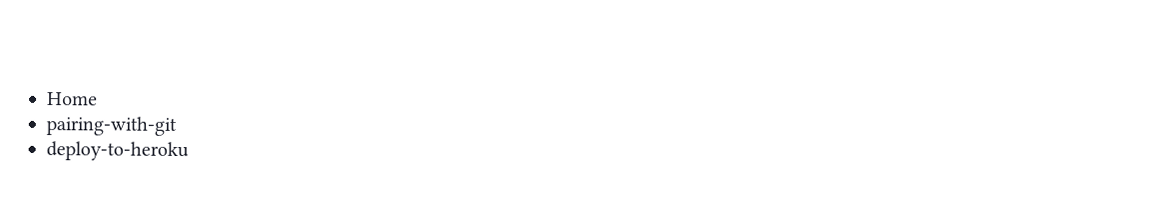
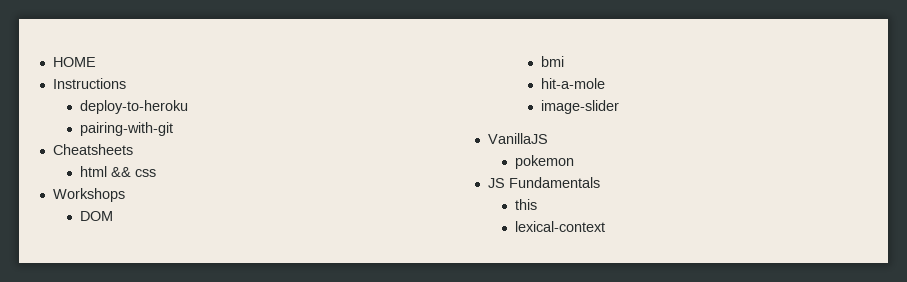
- Home
+ HOME
+ Instructions
+ deploy-to-heroku
  pairing-with-git
- deploy-to-heroku
+ Cheatsheets
+ html && css
+ Workshops
+ DOM
+ bmi
+ hit-a-mole
+ image-slider
+ VanillaJS
+ pokemon
+ JS Fundamentals
+ this
+ lexical-context

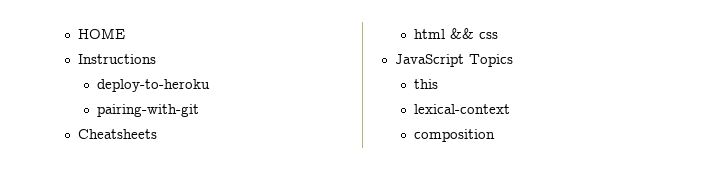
- Workshops
- DOM
- bmi
- hit-a-mole
- image-slider
- VanillaJS
- pokemon
- JS Fundamentals
+ JavaScript Topics
+ composition

